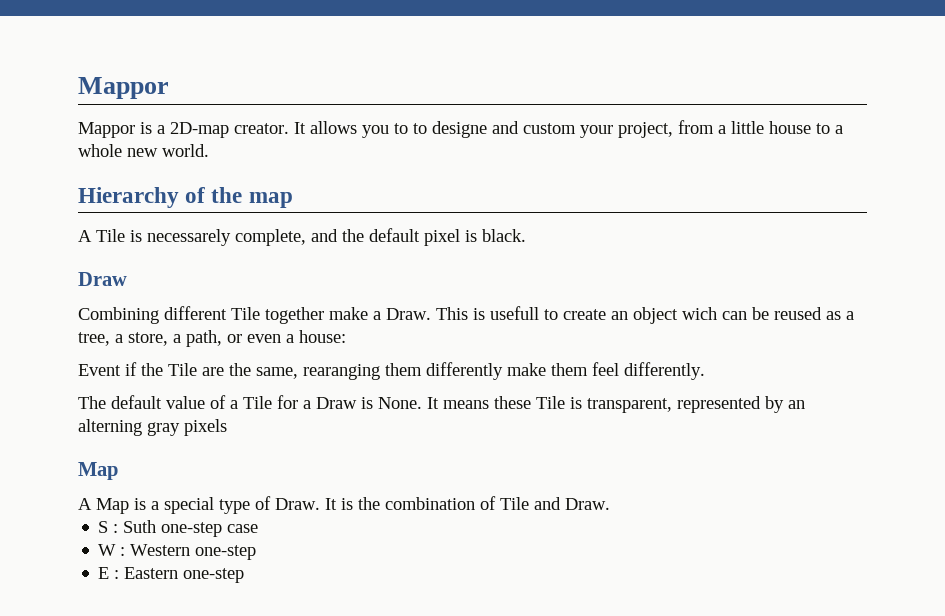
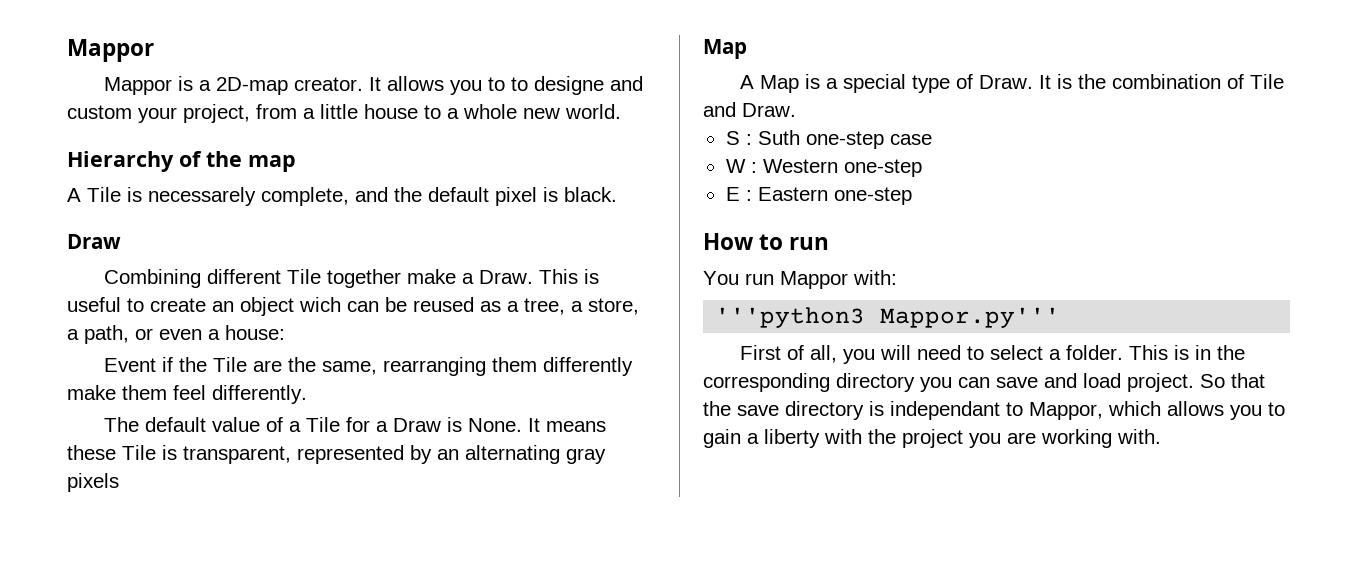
- This is usefull to create an object wich can be reused as a tree, a store, a path, or even a house:
+ This is useful to create an object wich can be reused as a tree, a store, a path, or even a house:
- Event if the Tile are the same, rearanging them differently make them feel differently.
+ Event if the Tile are the same, rearranging them differently make them feel differently.
- It means these Tile is transparent, represented by an alterning gray pixels
+ It means these Tile is transparent, represented by an alternating gray pixels
+ How to run
+ You run Mappor with:
+ '''python3 Mappor.py'''
+ First of all, you will need to select a folder. This is in the corresponding directory you can save and load project. So that the save directory is independant to Mappor, which allows you to gain a liberty with the project you are working with.

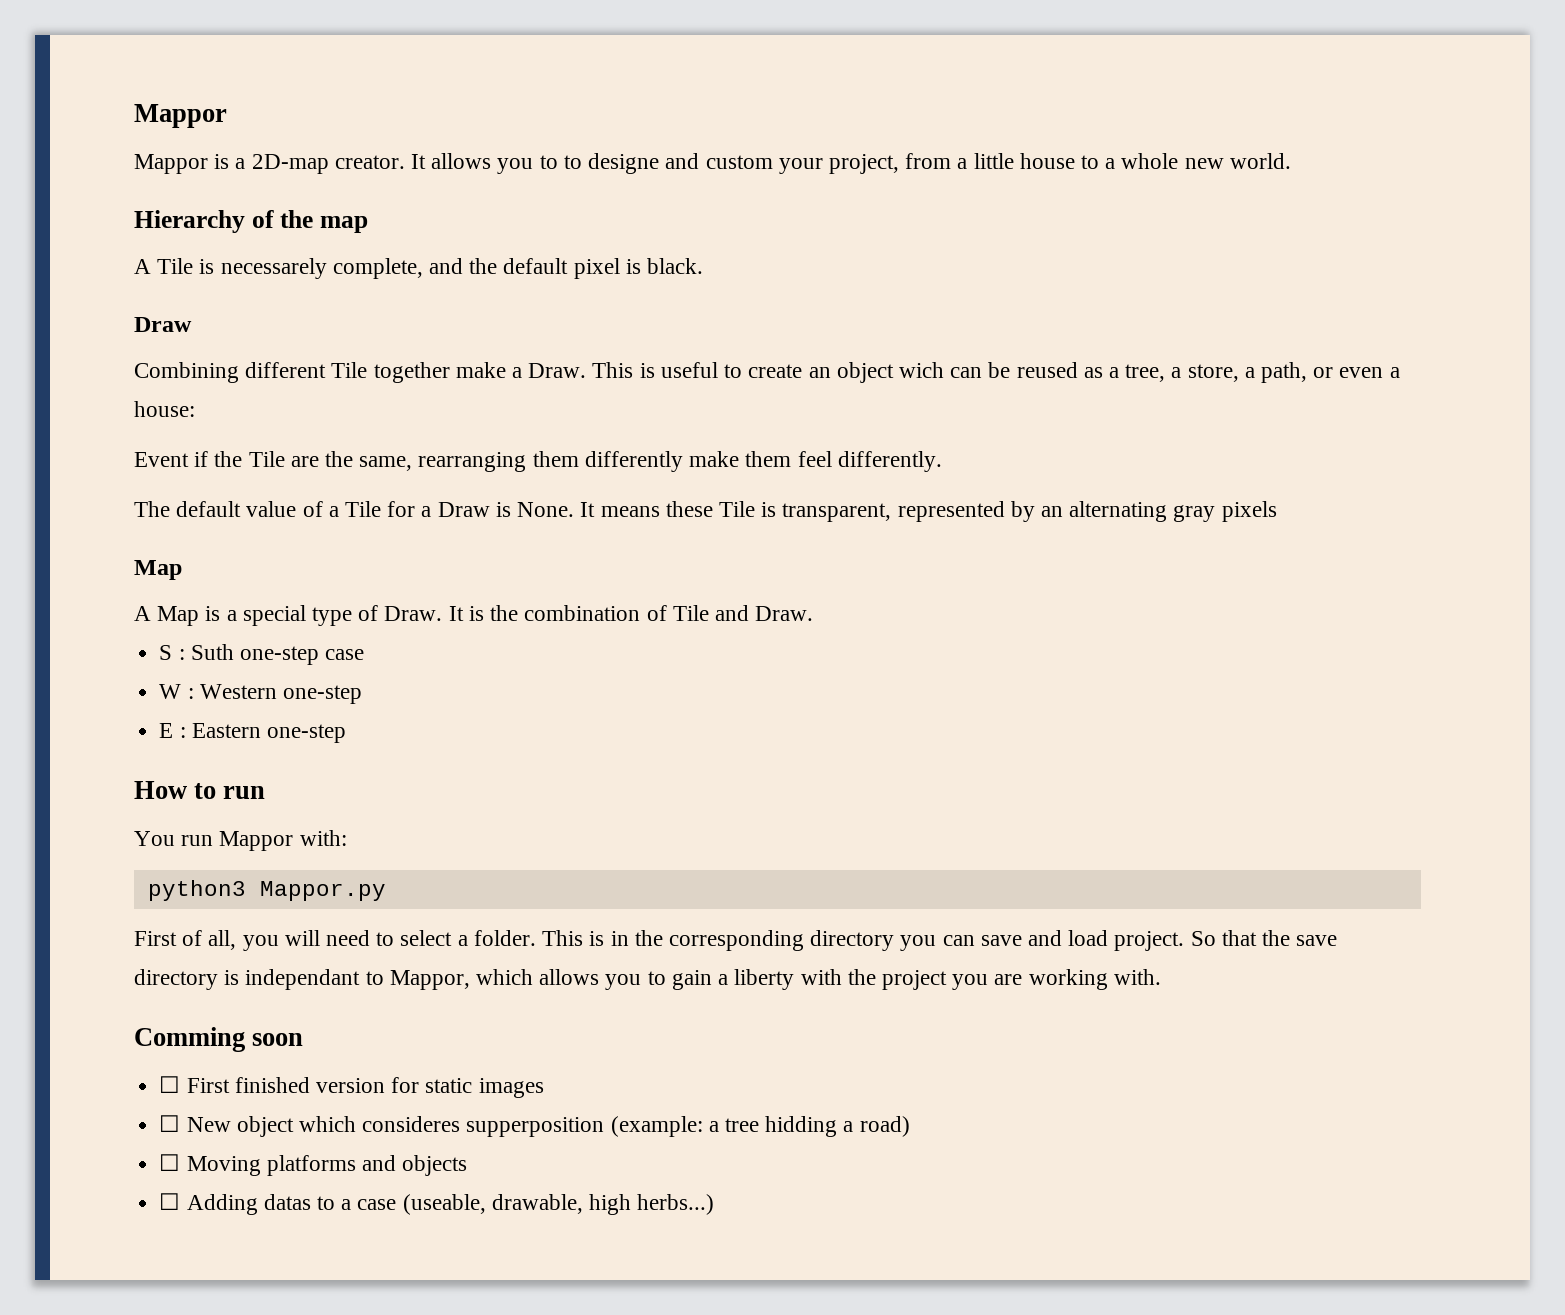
- '''python3 Mappor.py'''
+ python3 Mappor.py
+ Comming soon
+ ☐ First finished version for static images
+ ☐ New object which consideres supperposition (example: a tree hidding a road)
+ ☐ Moving platforms and objects
+ ☐ Adding datas to a case (useable, drawable, high herbs...)

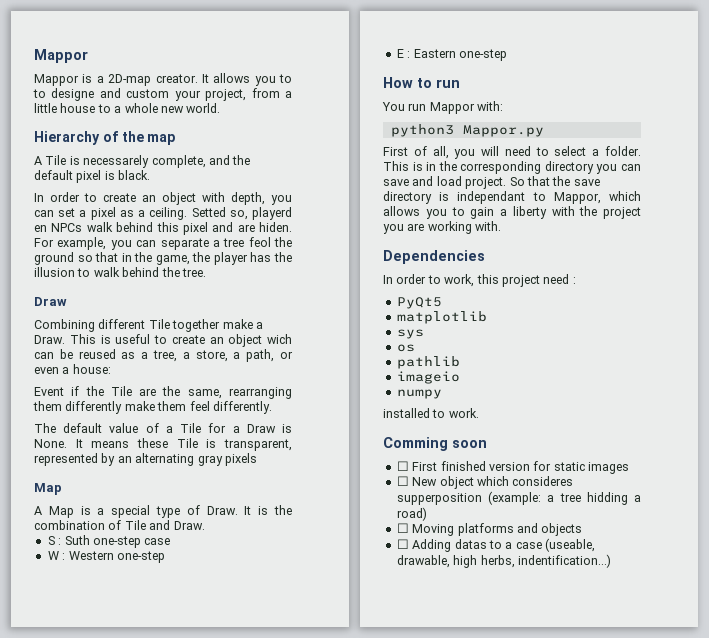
+ In order to create an object with depth, you can set a pixel as a ceiling. Setted so, playerd en NPCs walk behind this pixel and are hiden. For example, you can separate a tree feol the ground so that in the game, the player has the illusion to walk behind the tree.
+ Dependencies
+ In order to work, this project need :
+ PyQt5
+ matplotlib
+ sys
+ os
+ pathlib
+ imageio
+ numpy
+ installed to work.
- ☐ Adding datas to a case (useable, drawable, high herbs...)
+ ☐ Adding datas to a case (useable, drawable, high herbs, indentification...)

